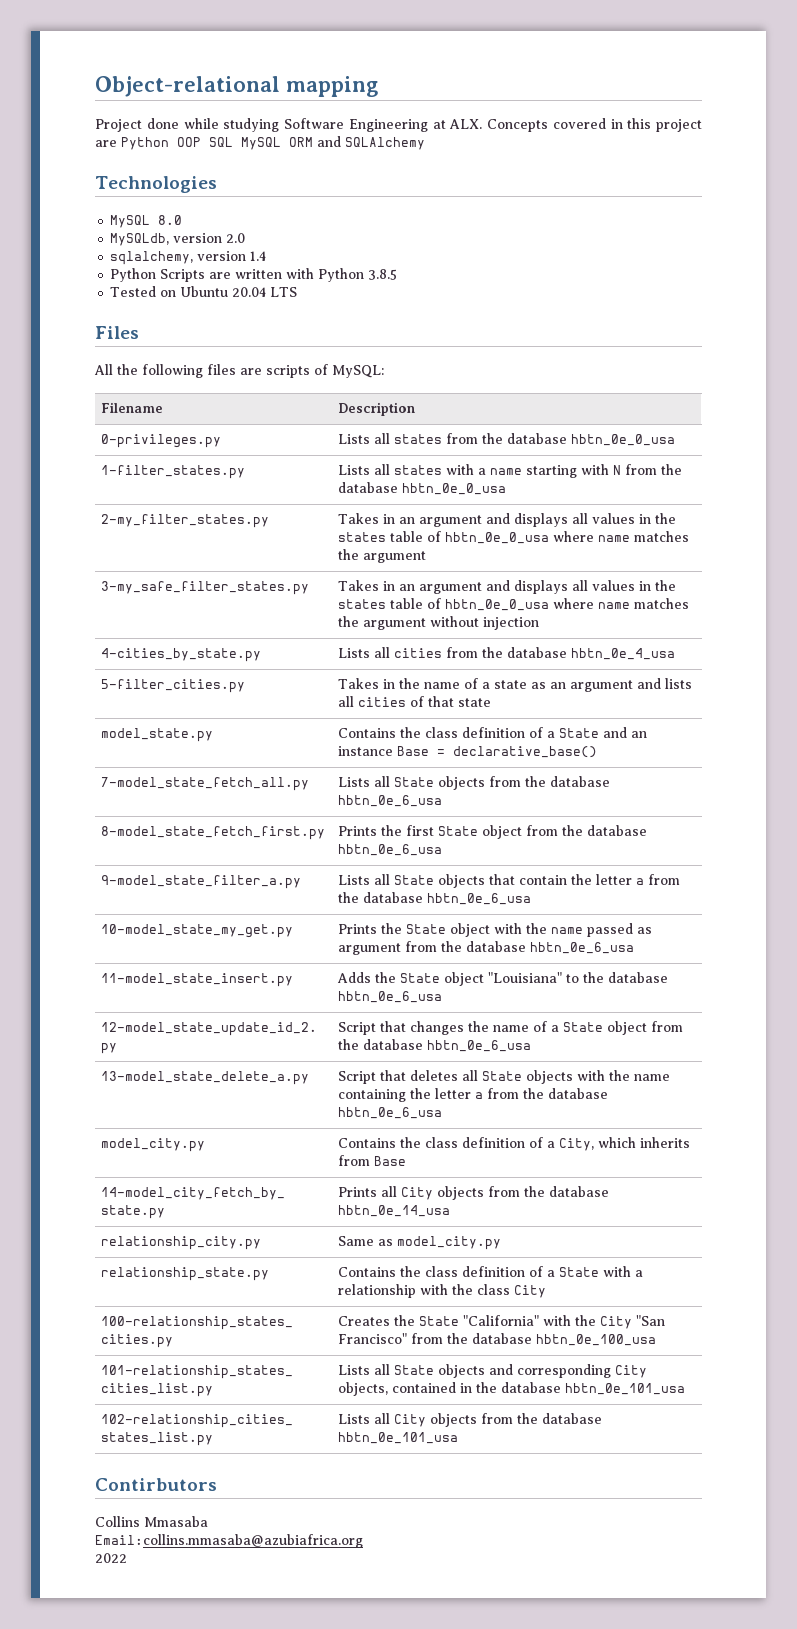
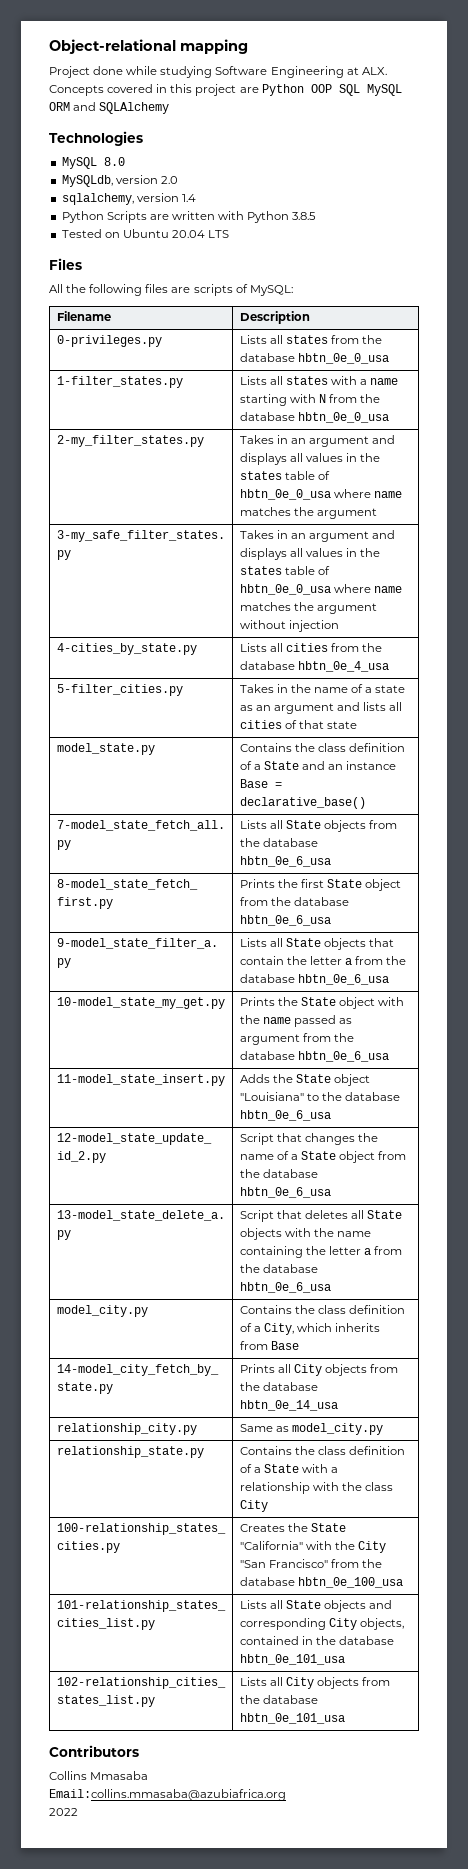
- Contirbutors
+ Contributors

